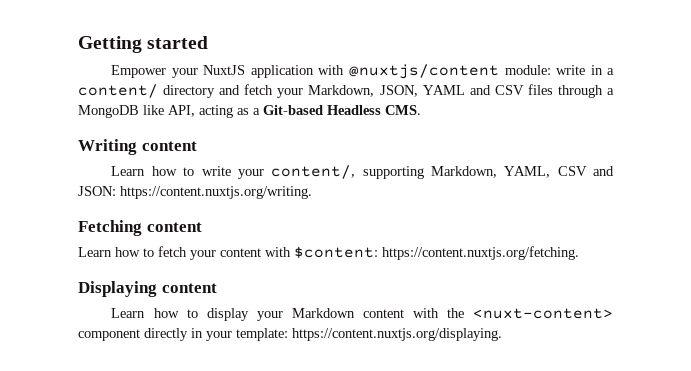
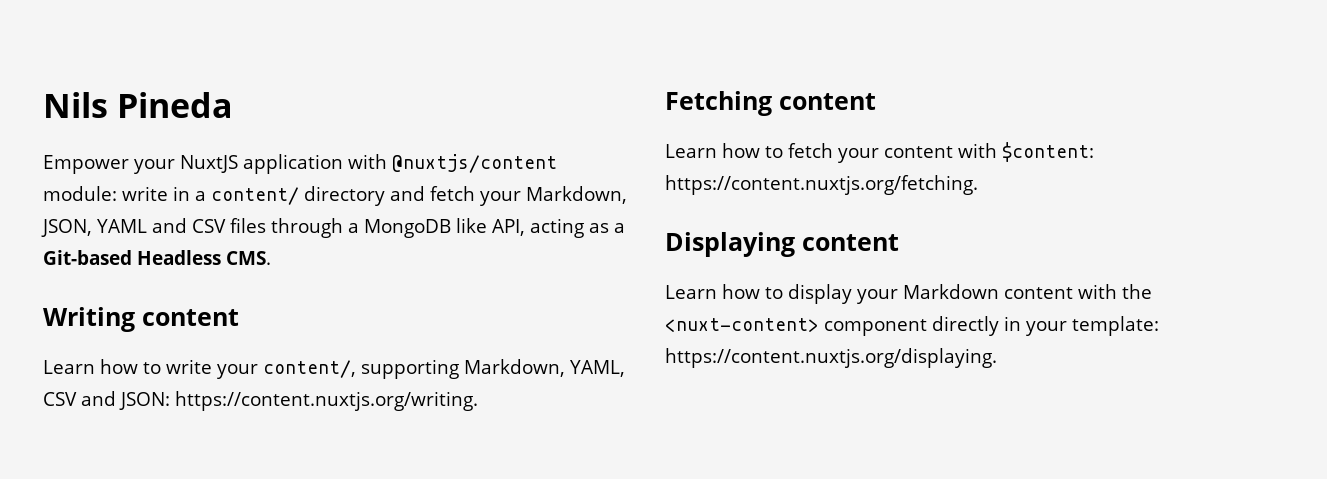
- Getting started
+ Nils Pineda

